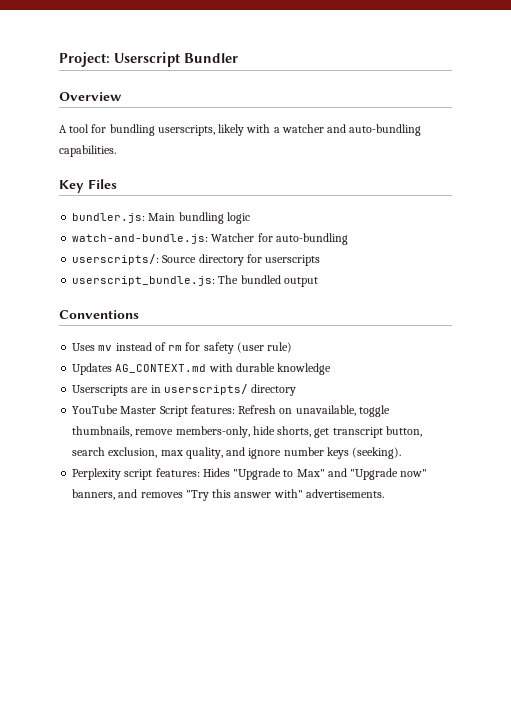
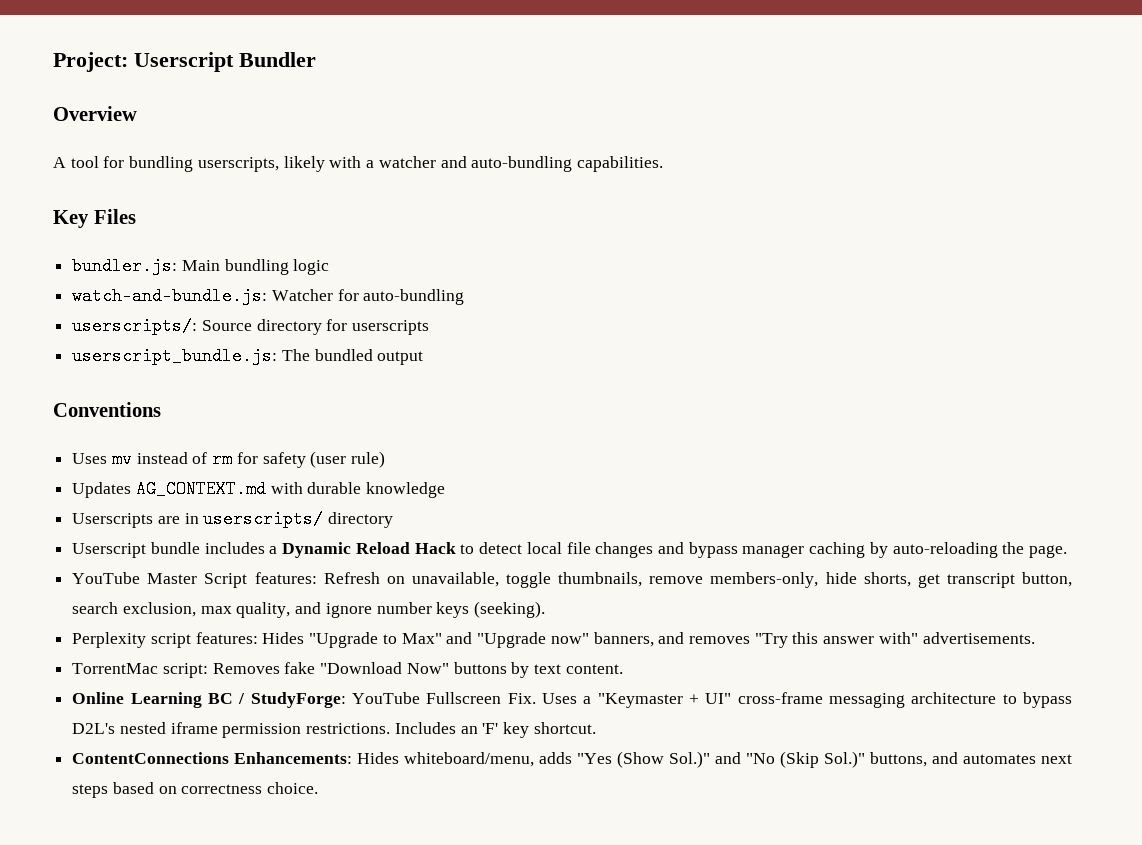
+ Userscript bundle includes a Dynamic Reload Hack to detect local file changes and bypass manager caching by auto-reloading the page.
+ TorrentMac script: Removes fake "Download Now" buttons by text content.
+ Online Learning BC / StudyForge: YouTube Fullscreen Fix. Uses a "Keymaster + UI" cross-frame messaging architecture to bypass D2L's nested iframe permission restrictions. Includes an 'F' key shortcut.
+ ContentConnections Enhancements: Hides whiteboard/menu, adds "Yes (Show Sol.)" and "No (Skip Sol.)" buttons, and automates next steps based on correctness choice.

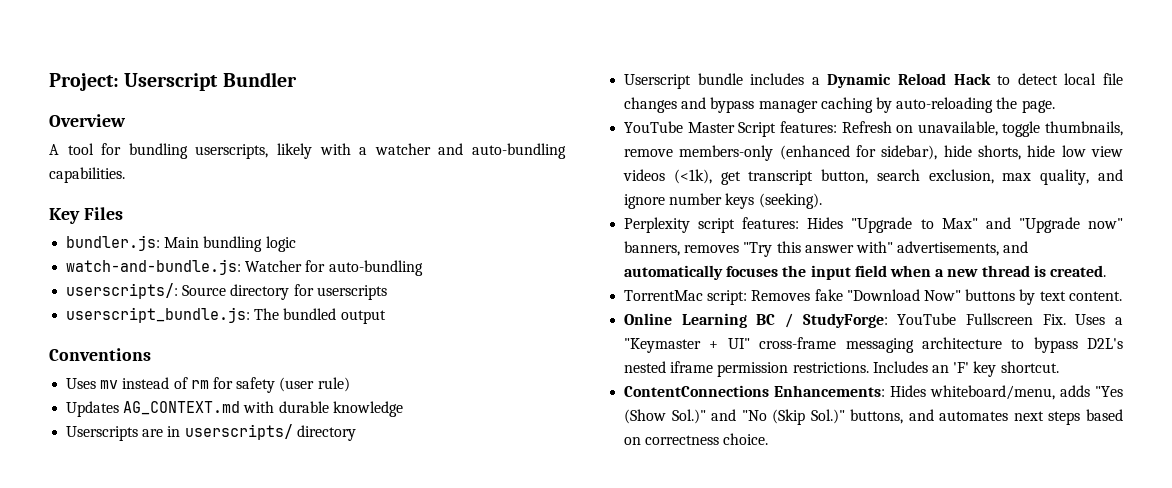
- YouTube Master Script features: Refresh on unavailable, toggle thumbnails, remove members-only, hide shorts, get transcript button, search exclusion, max quality, and ignore number keys (seeking).
+ YouTube Master Script features: Refresh on unavailable, toggle thumbnails, remove members-only (enhanced for sidebar), hide shorts, hide low view videos (<1k), get transcript button, search exclusion, max quality, and ignore number keys (seeking).
- Perplexity script features: Hides "Upgrade to Max" and "Upgrade now" banners, and removes "Try this answer with" advertisements.
+ Perplexity script features: Hides "Upgrade to Max" and "Upgrade now" banners, removes "Try this answer with" advertisements, and automatically focuses the input field when a new thread is created.

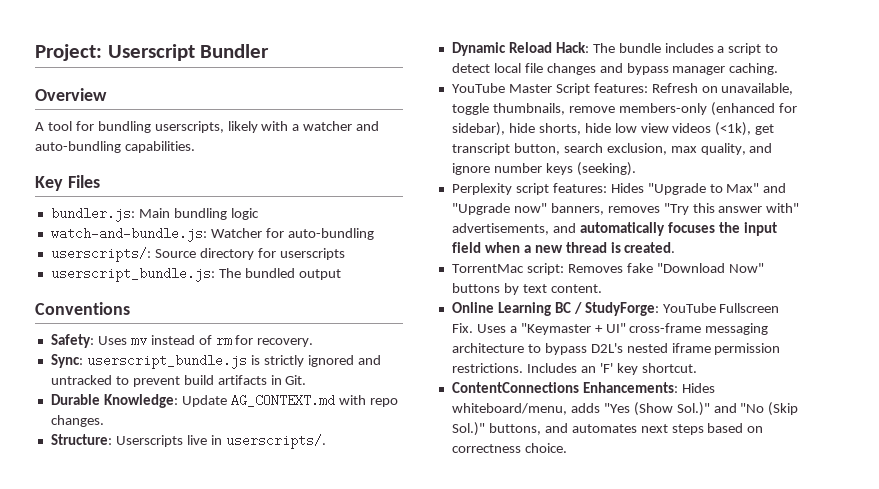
- Uses mv instead of rm for safety (user rule)
- Updates AG_CONTEXT.md with durable knowledge
- Userscripts are in userscripts/ directory
- Userscript bundle includes a Dynamic Reload Hack to detect local file changes and bypass manager caching by auto-reloading the page.
+ Safety: Uses mv instead of rm for recovery.
+ Sync: userscript_bundle.js is strictly ignored and untracked to prevent build artifacts in Git.
+ Durable Knowledge: Update AG_CONTEXT.md with repo changes.
+ Structure: Userscripts live in userscripts/.
+ Dynamic Reload Hack: The bundle includes a script to detect local file changes and bypass manager caching.

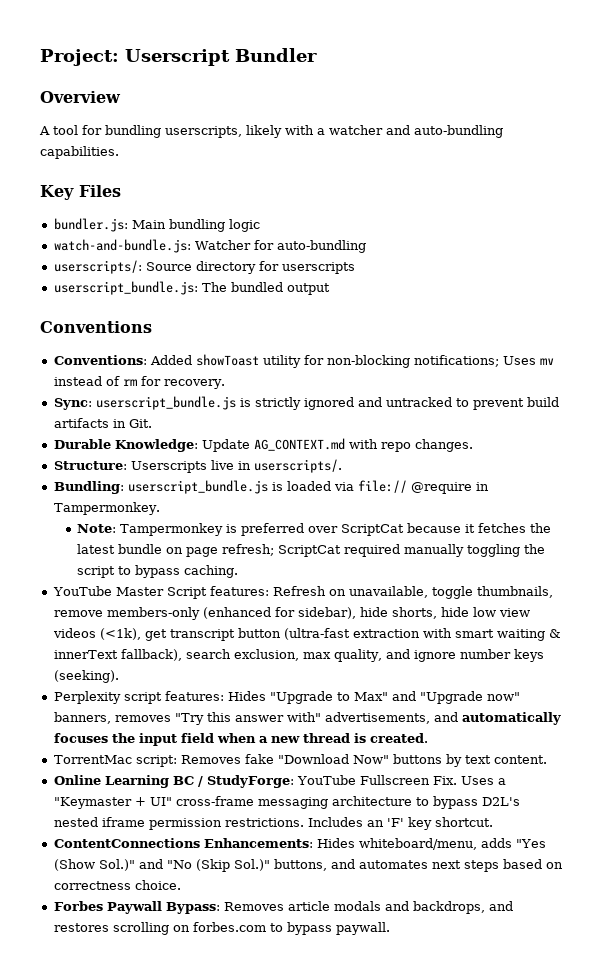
- Safety: Uses mv instead of rm for recovery.
+ Conventions: Added showToast utility for non-blocking notifications; Uses mv instead of rm for recovery.
- Dynamic Reload Hack: The bundle includes a script to detect local file changes and bypass manager caching.
+ Bundling: userscript_bundle.js is loaded via file:// @require in Tampermonkey.
+ Note: Tampermonkey is preferred over ScriptCat because it fetches the latest bundle on page refresh; ScriptCat required manually toggling the script to bypass caching.
- YouTube Master Script features: Refresh on unavailable, toggle thumbnails, remove members-only (enhanced for sidebar), hide shorts, hide low view videos (<1k), get transcript button, search exclusion, max quality, and ignore number keys (seeking).
+ YouTube Master Script features: Refresh on unavailable, toggle thumbnails, remove members-only (enhanced for sidebar), hide shorts, hide low view videos (<1k), get transcript button (ultra-fast extraction with smart waiting & innerText fallback), search exclusion, max quality, and ignore number keys (seeking).
+ Forbes Paywall Bypass: Removes article modals and backdrops, and restores scrolling on forbes.com to bypass paywall.

